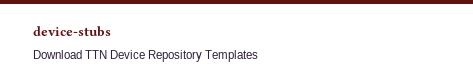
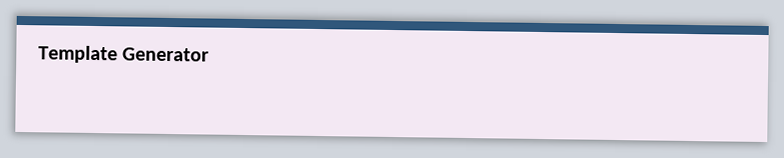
- device-stubs
- Download TTN Device Repository Templates
+ Template Generator

